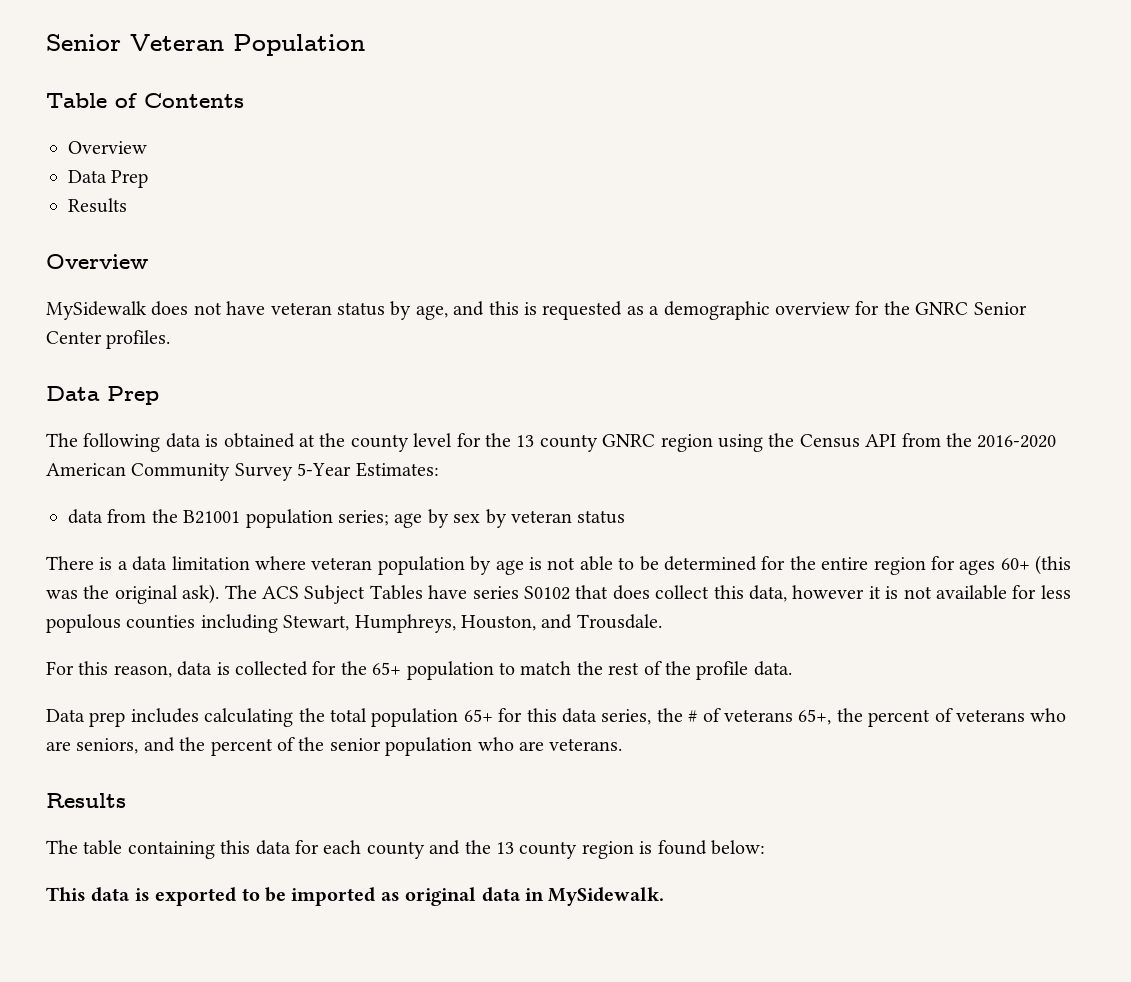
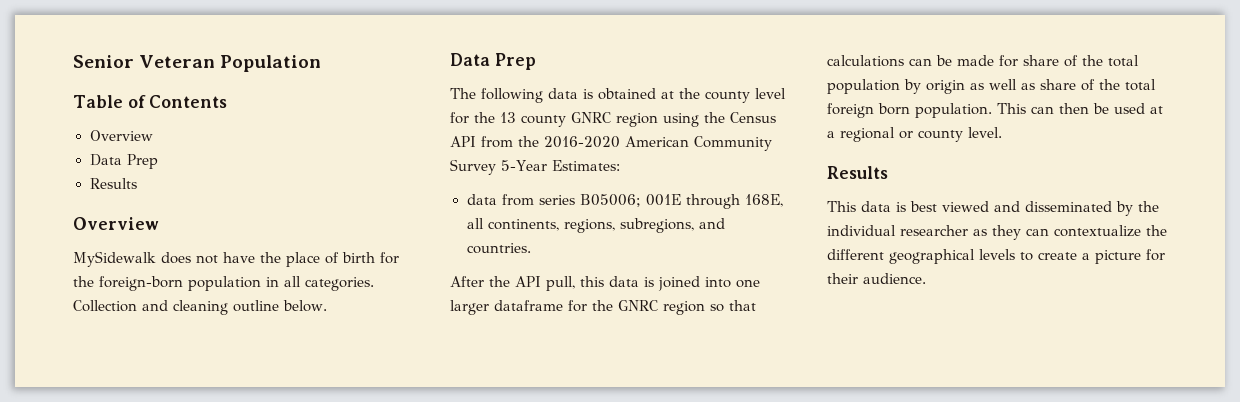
- MySidewalk does not have veteran status by age, and this is requested as a demographic overview for the GNRC Senior Center profiles.
+ MySidewalk does not have the place of birth for the foreign-born population in all categories. Collection and cleaning outline below.
- data from the B21001 population series; age by sex by veteran status
- There is a data limitation where veteran population by age is not able to be determined for the entire region for ages 60+ (this was the original ask). The ACS Subject Tables have series S0102 that does collect this data, however it is not available for less populous counties including Stewart, Humphreys, Houston, and Trousdale.
- For this reason, data is collected for the 65+ population to match the rest of the profile data.
- Data prep includes calculating the total population 65+ for this data series, the # of veterans 65+, the percent of veterans who are seniors, and the percent of the senior population who are veterans.
+ data from series B05006; 001E through 168E, all continents, regions, subregions, and countries.
+ After the API pull, this data is joined into one larger dataframe for the GNRC region so that calculations can be made for share of the total population by origin as well as share of the total foreign born population. This can then be used at a regional or county level.
  Results
- The table containing this data for each county and the 13 county region is found below:
- This data is exported to be imported as original data in MySidewalk.
+ This data is best viewed and disseminated by the individual researcher as they can contextualize the different geographical levels to create a picture for their audience.

